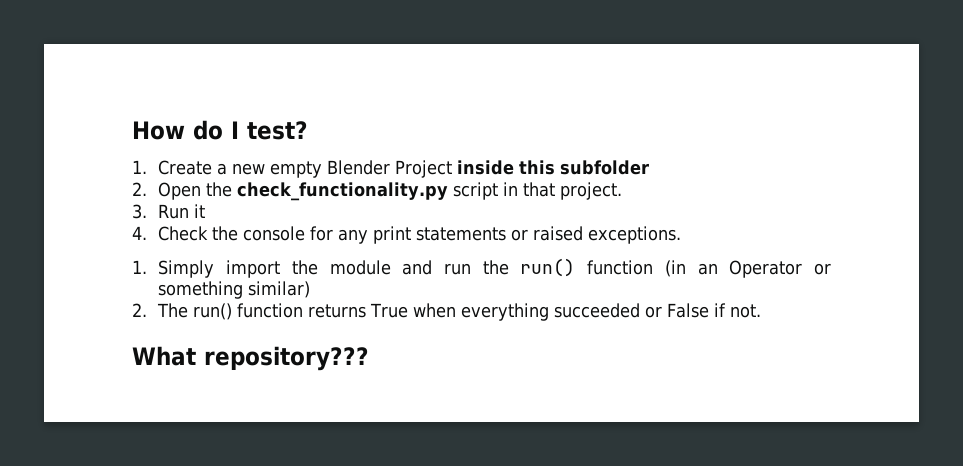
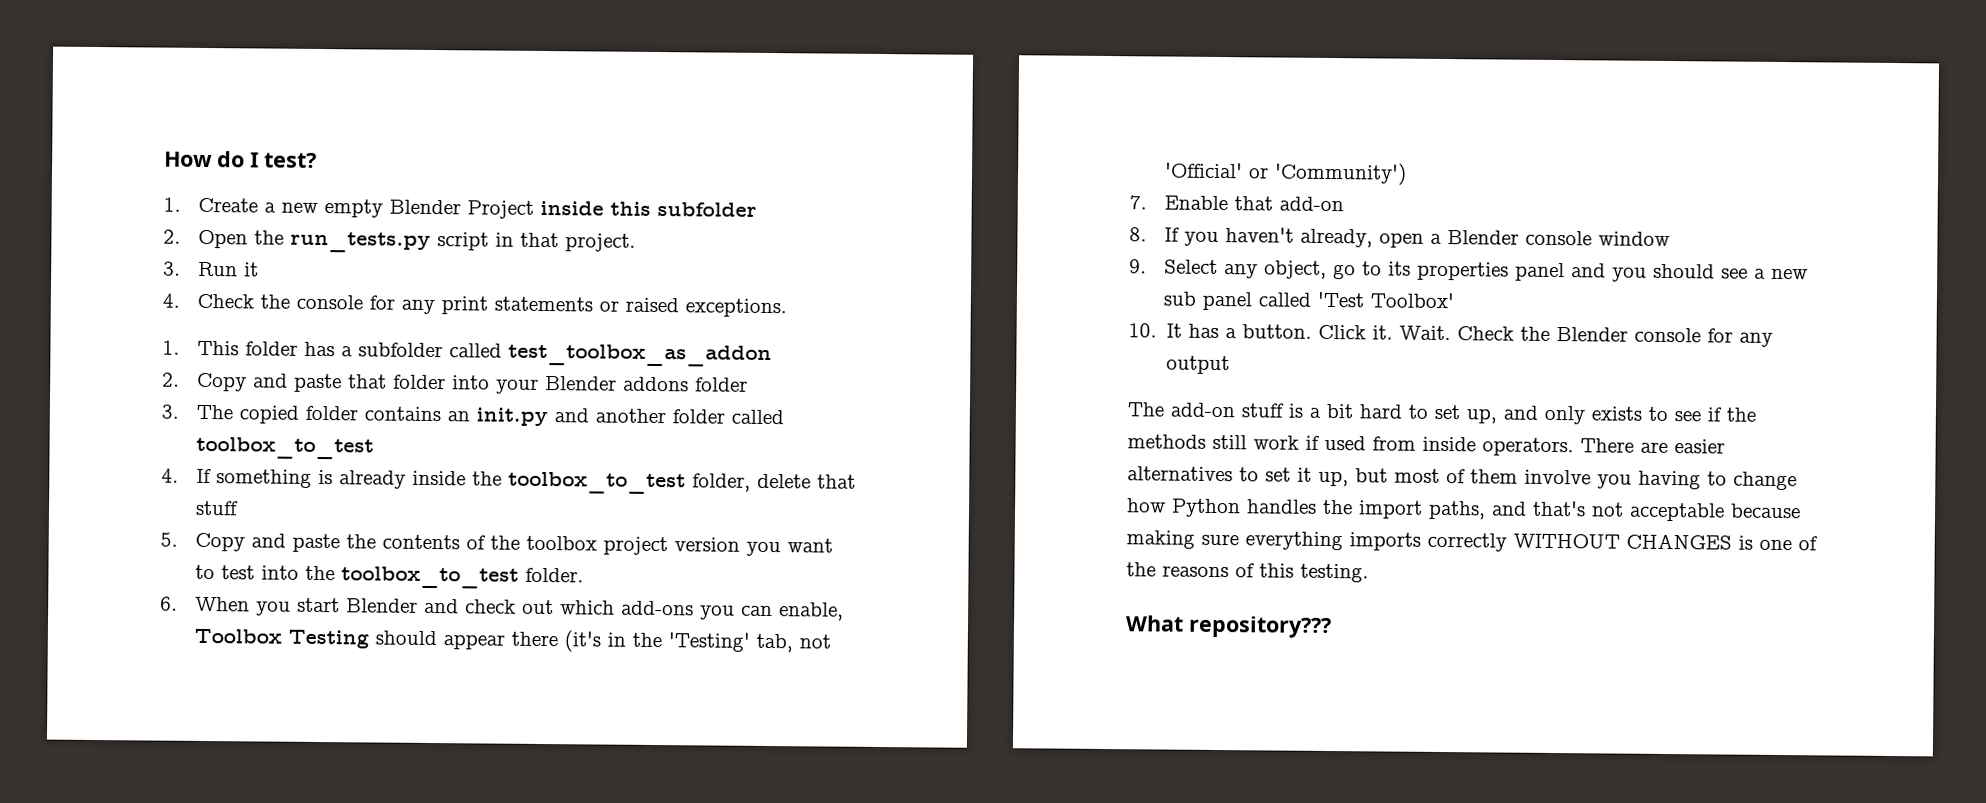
- 2. Open the check_functionality.py script in that project.
+ 2. Open the run_tests.py script in that project.
- 1. Simply import the module and run the run() function (in an Operator or something similar)
- 2. The run() function returns True when everything succeeded or False if not.
+ 1. This folder has a subfolder called test_toolbox_as_addon
+ 2. Copy and paste that folder into your Blender addons folder
+ 3. The copied folder contains an init.py and another folder called toolbox_to_test
+ 4. If something is already inside the toolbox_to_test folder, delete that stuff
+ 5. Copy and paste the contents of the toolbox project version you want to test into the toolbox_to_test folder.
+ 6. When you start Blender and check out which add-ons you can enable, Toolbox Testing should appear there (it's in the 'Testing' tab, not 'Official' or 'Community')
+ 7. Enable that add-on
+ 8. If you haven't already, open a Blender console window
+ 9. Select any object, go to its properties panel and you should see a new sub panel called 'Test Toolbox'
+ 10. It has a button. Click it. Wait. Check the Blender console for any output
+ The add-on stuff is a bit hard to set up, and only exists to see if the methods still work if used from inside operators. There are easier alternatives to set it up, but most of them involve you having to change how Python handles the import paths, and that's not acceptable because making sure everything imports correctly WITHOUT CHANGES is one of the reasons of this testing.

